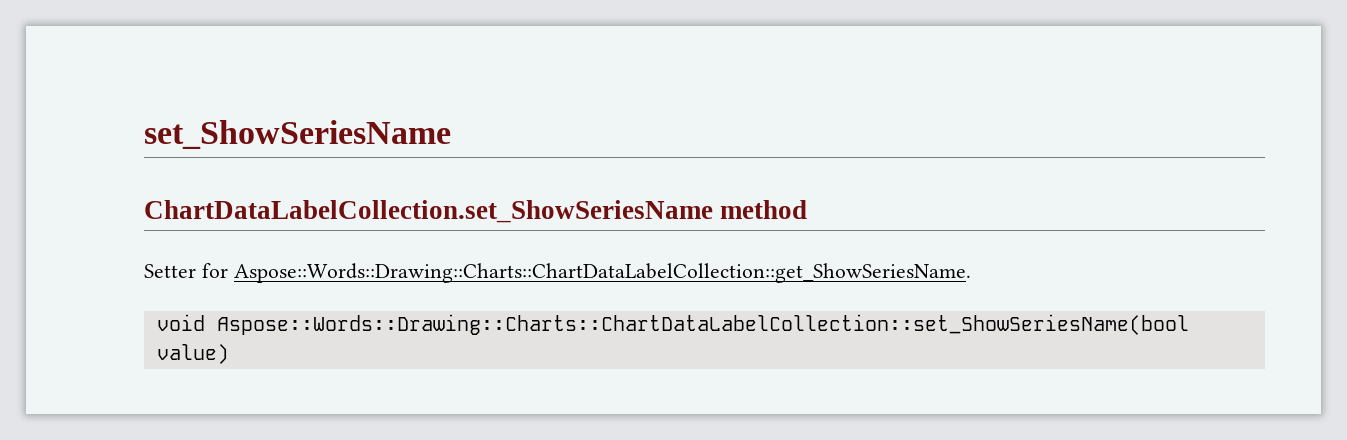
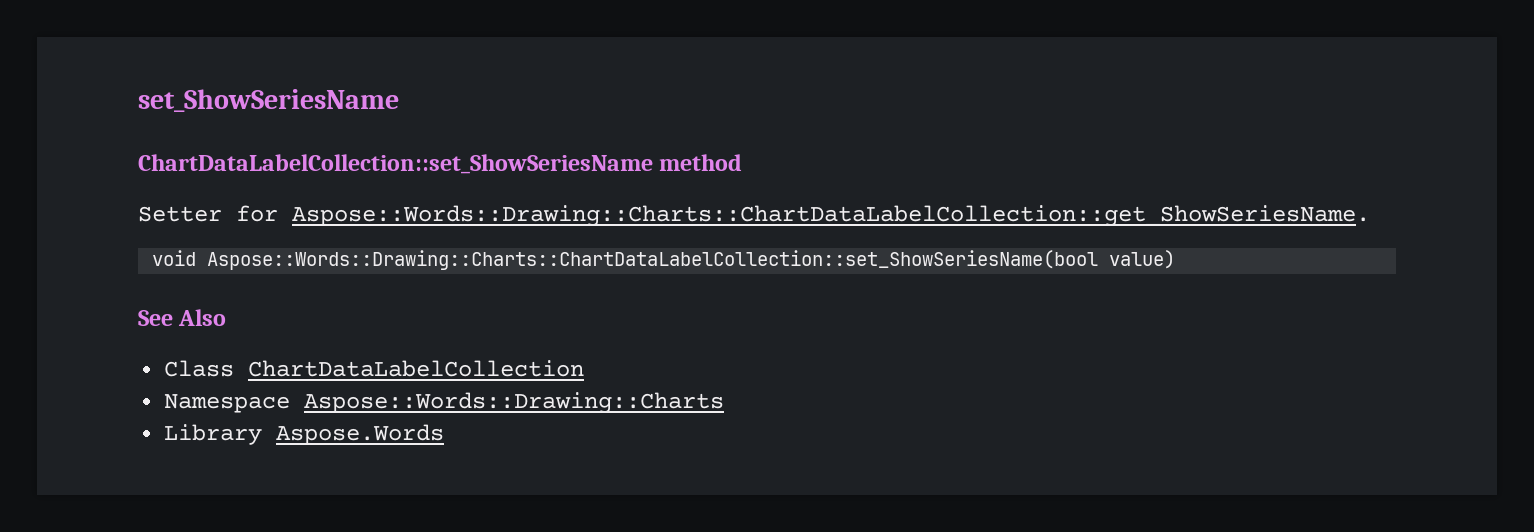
- ChartDataLabelCollection.set_ShowSeriesName method
+ ChartDataLabelCollection::set_ShowSeriesName method
+ See Also
+ Class ChartDataLabelCollection
+ Namespace Aspose::Words::Drawing::Charts
+ Library Aspose.Words

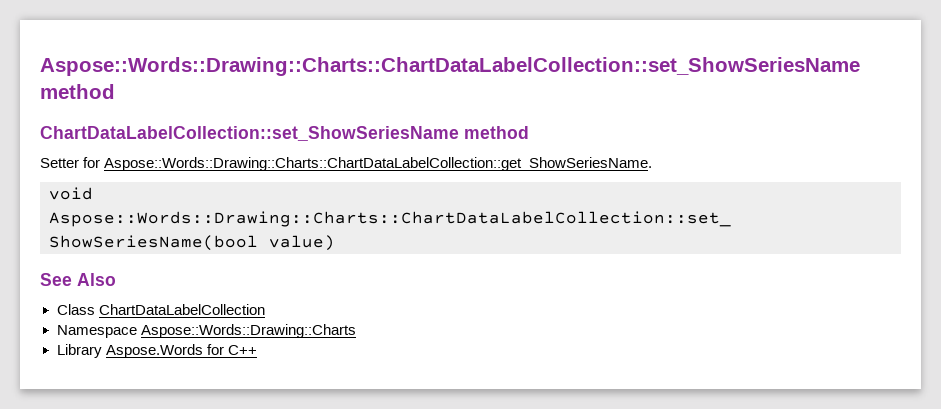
- set_ShowSeriesName
+ Aspose::Words::Drawing::Charts::ChartDataLabelCollection::set_ShowSeriesName method
- Library Aspose.Words
+ Library Aspose.Words for C++

